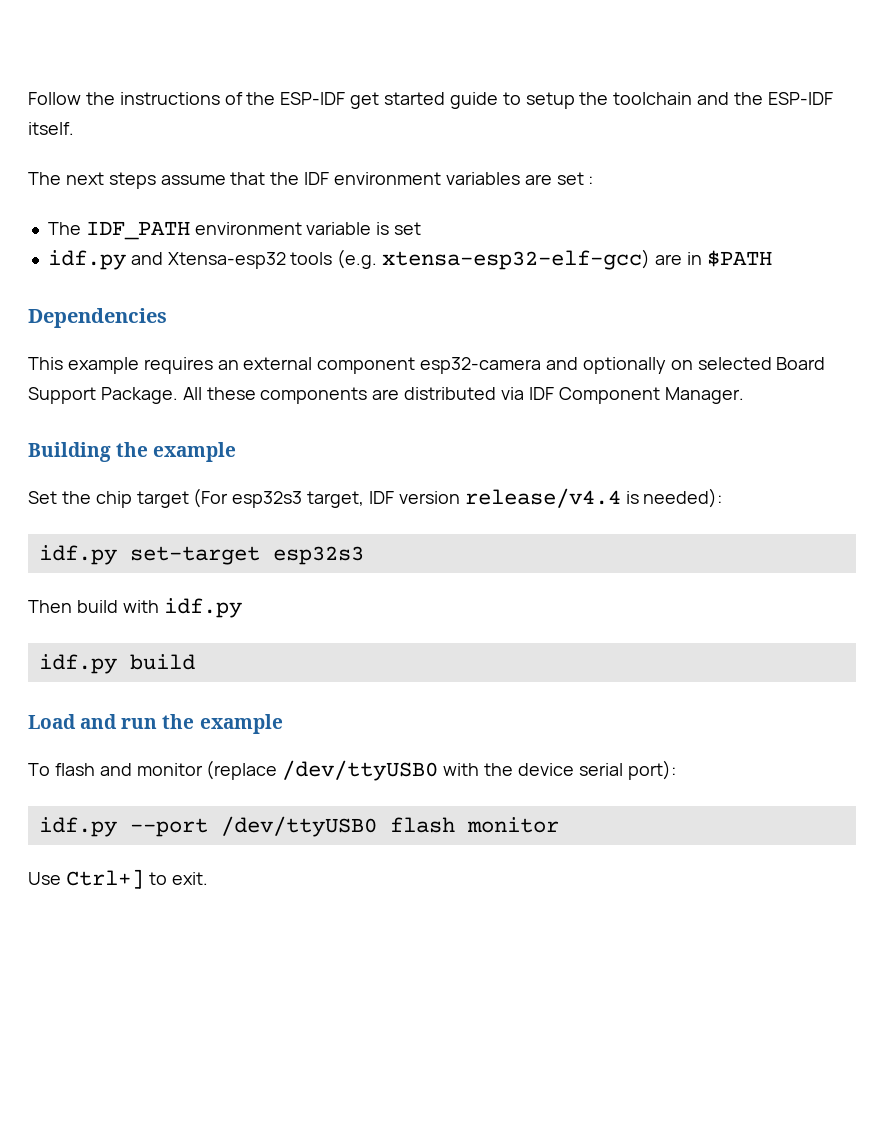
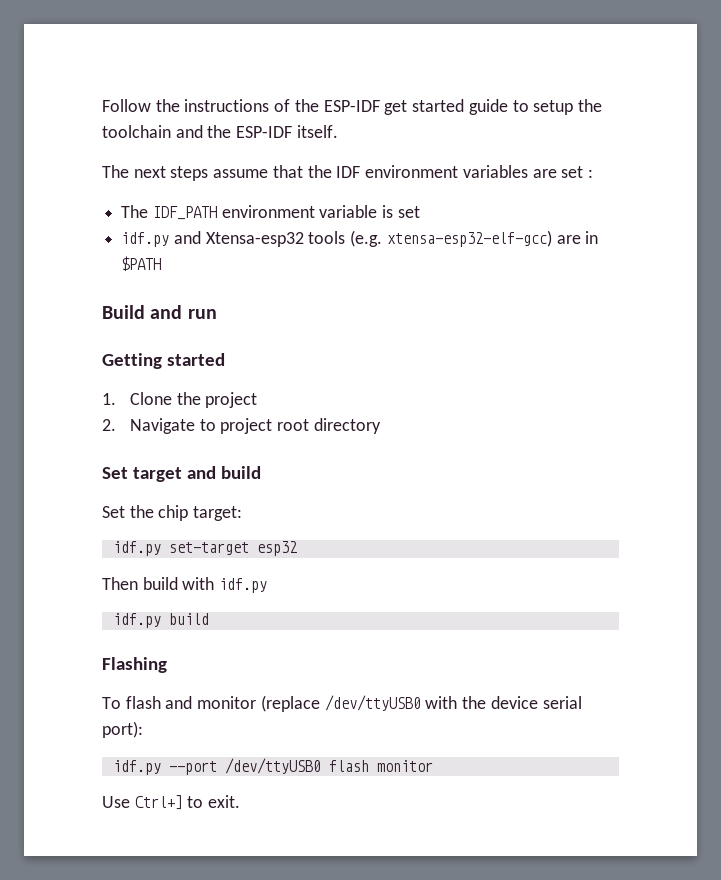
- Dependencies
- This example requires an external component esp32-camera and optionally on selected Board Support Package. All these components are distributed via IDF Component Manager.
- Building the example
- Set the chip target (For esp32s3 target, IDF version release/v4.4 is needed):
+ Build and run
+ Getting started
+ 1. Clone the project
+ 2. Navigate to project root directory
+ Set target and build
+ Set the chip target:
- idf.py set-target esp32s3
+ idf.py set-target esp32
- Load and run the example
+ Flashing

